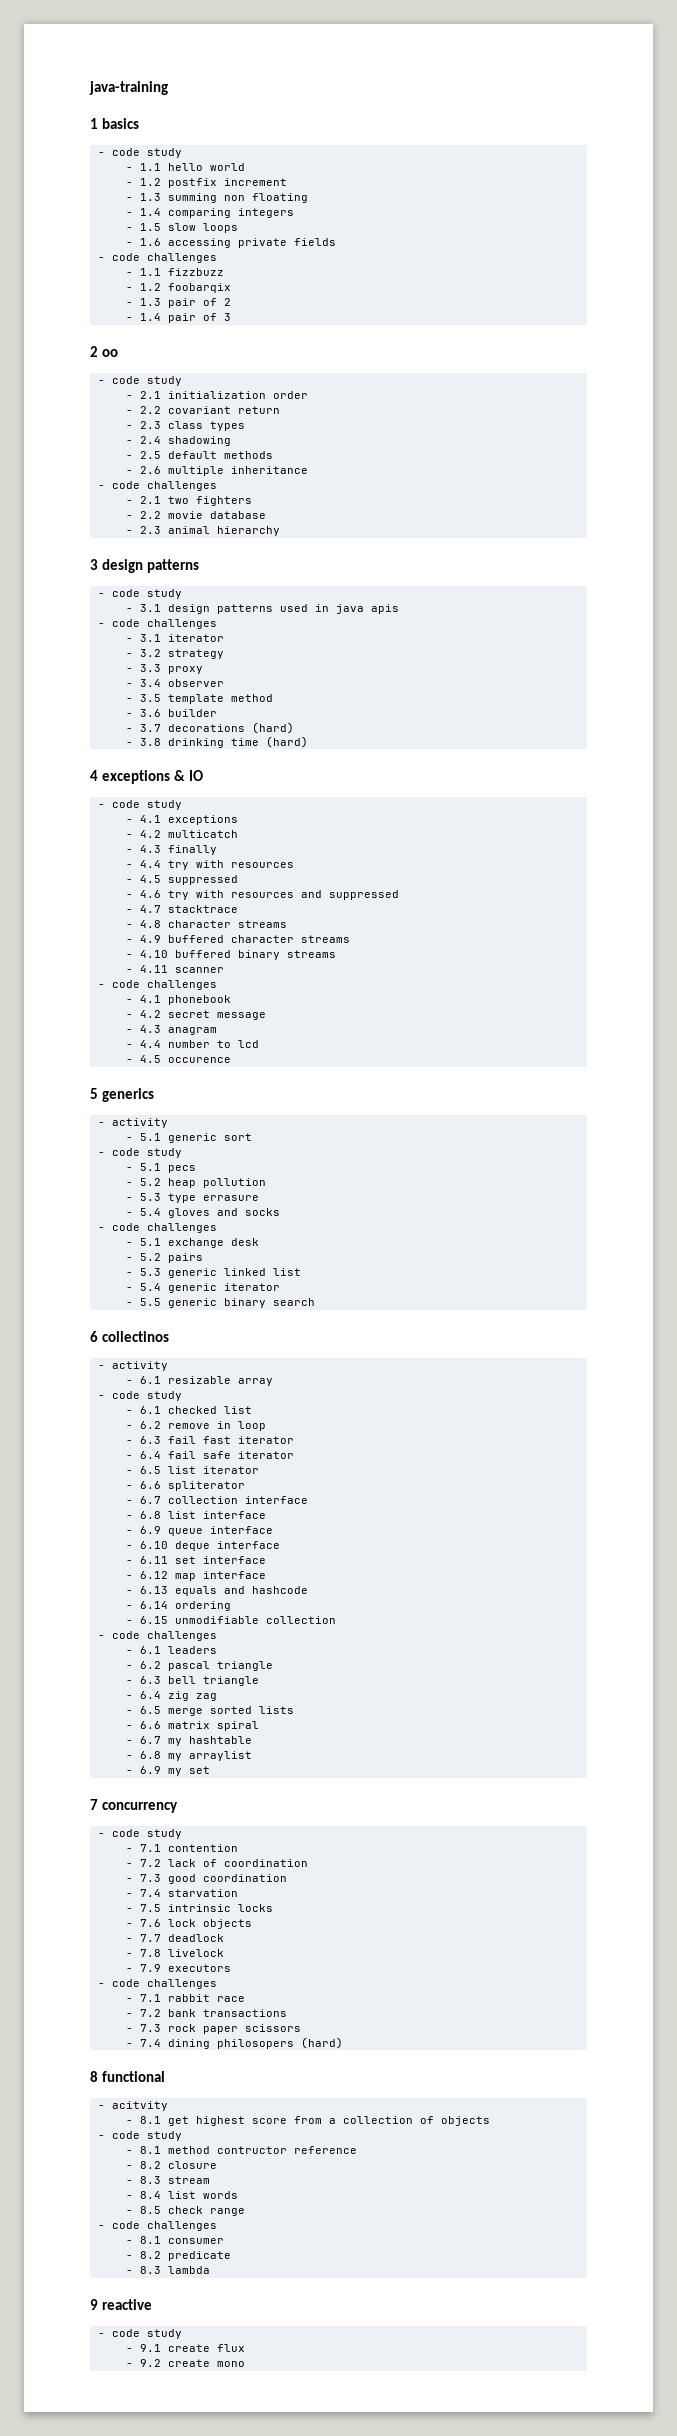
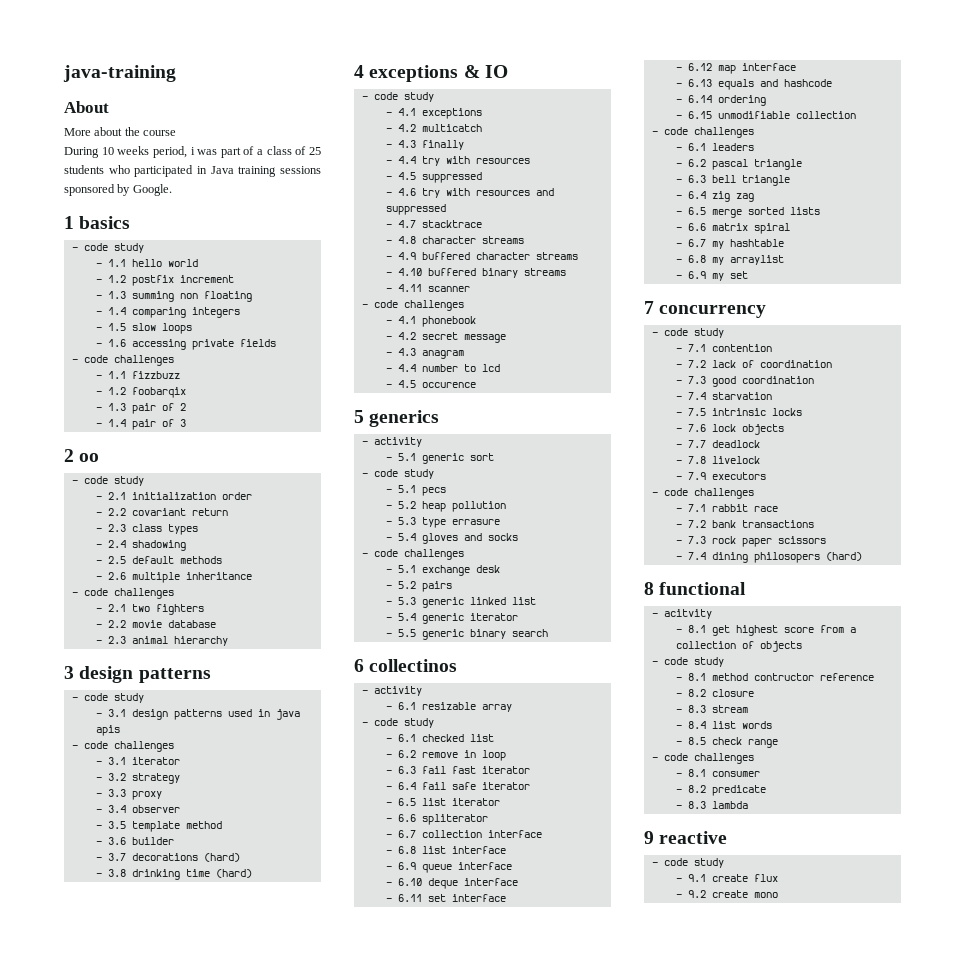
+ About
+ More about the course
+ During 10 weeks period, i was part of a class of 25 students who participated in Java training sessions sponsored by Google.

